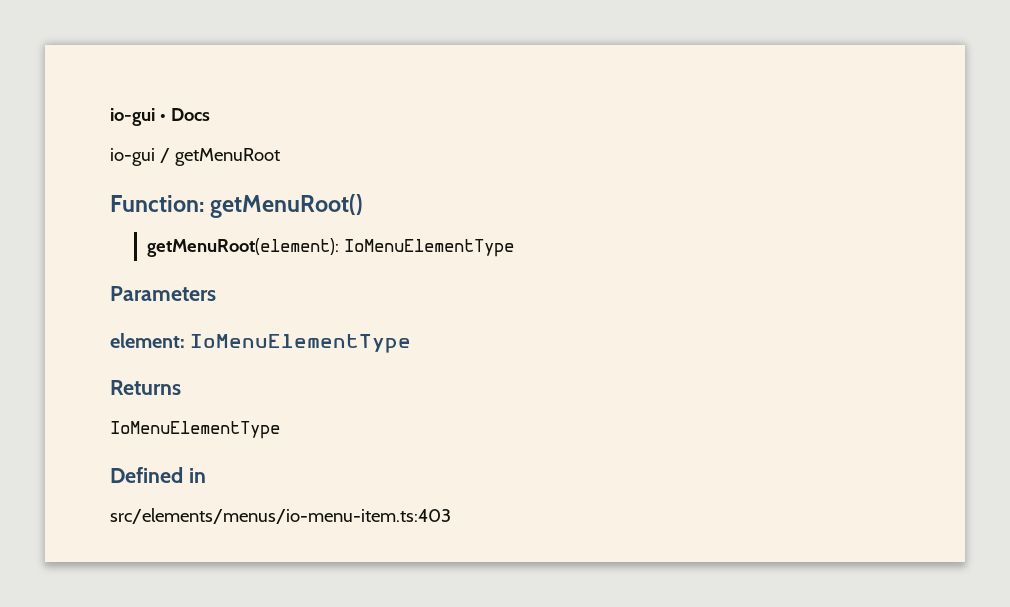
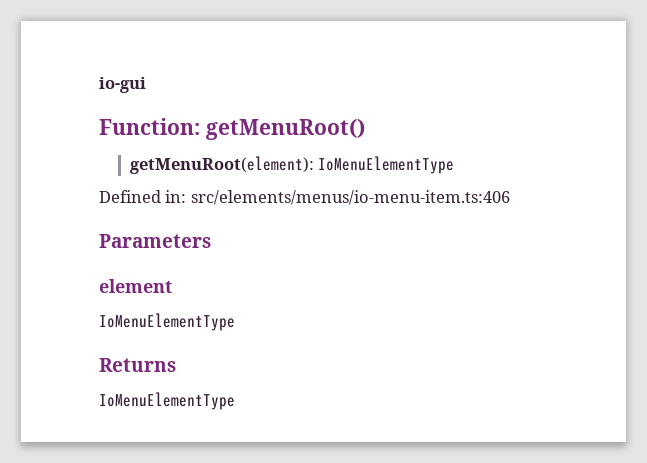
- io-gui • Docs
- io-gui / getMenuRoot
+ io-gui
+ Defined in: src/elements/menus/io-menu-item.ts:406
- element: IoMenuElementType
+ element
+ IoMenuElementType
- Defined in
- src/elements/menus/io-menu-item.ts:403

